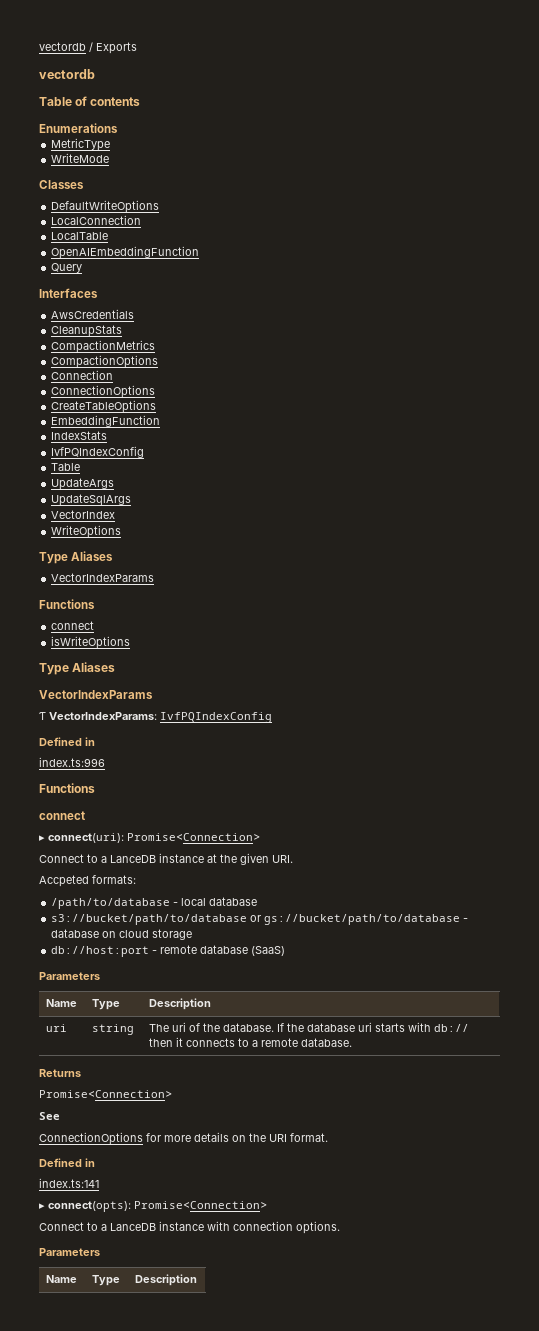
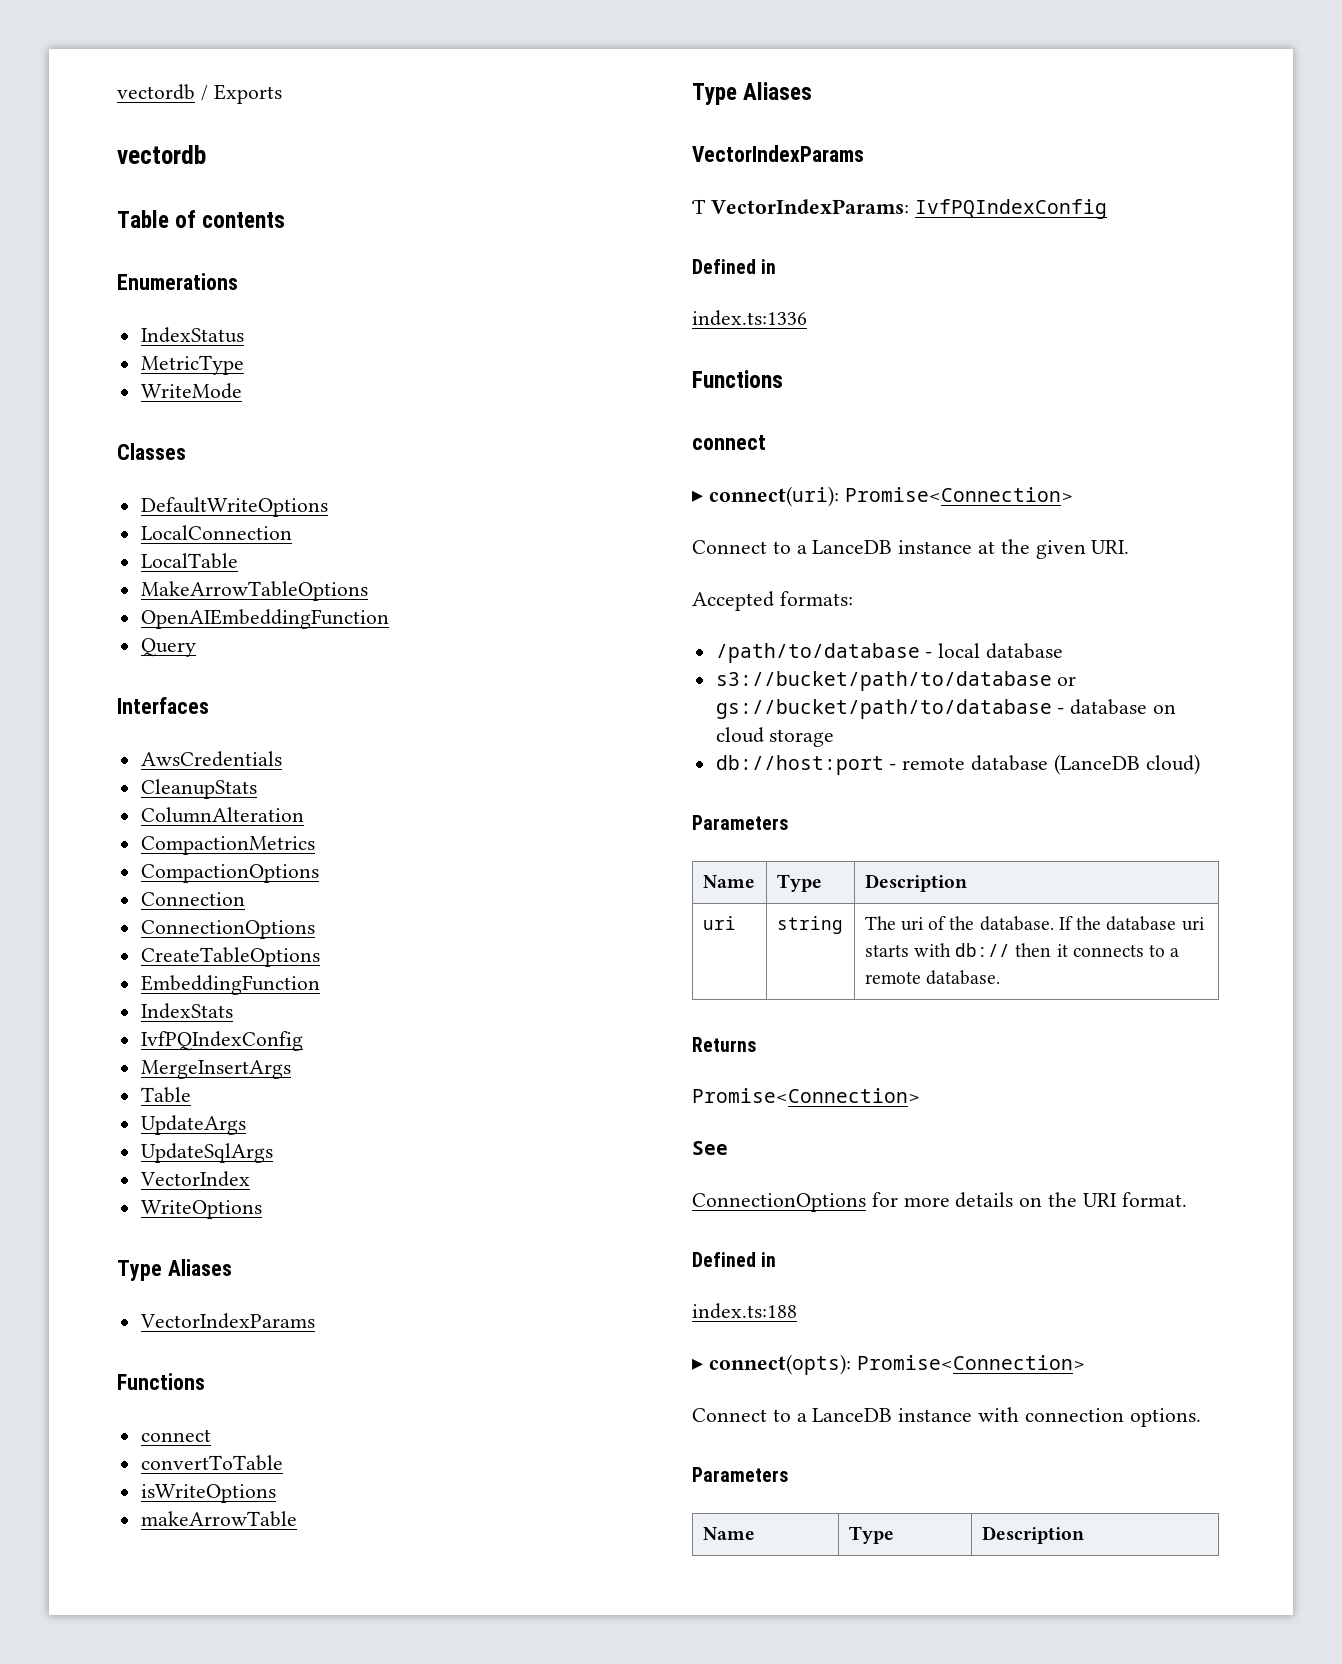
+ IndexStatus
+ MakeArrowTableOptions
+ ColumnAlteration
+ MergeInsertArgs
+ convertToTable
+ makeArrowTable
- index.ts:996
+ index.ts:1336
- Accpeted formats:
+ Accepted formats:
- db://host:port - remote database (SaaS)
+ db://host:port - remote database (LanceDB cloud)
- index.ts:141
+ index.ts:188

